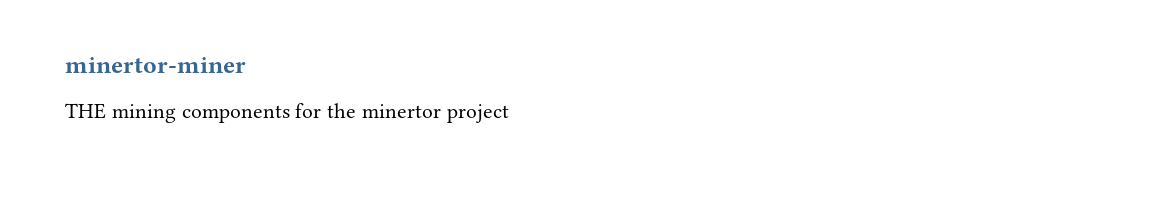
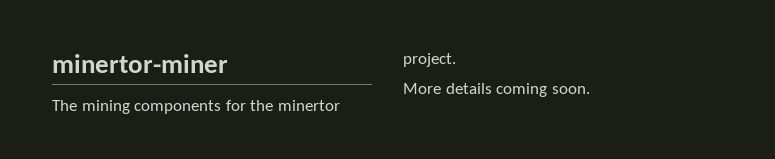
- THE mining components for the minertor project
+ The mining components for the minertor project.
+ More details coming soon.

